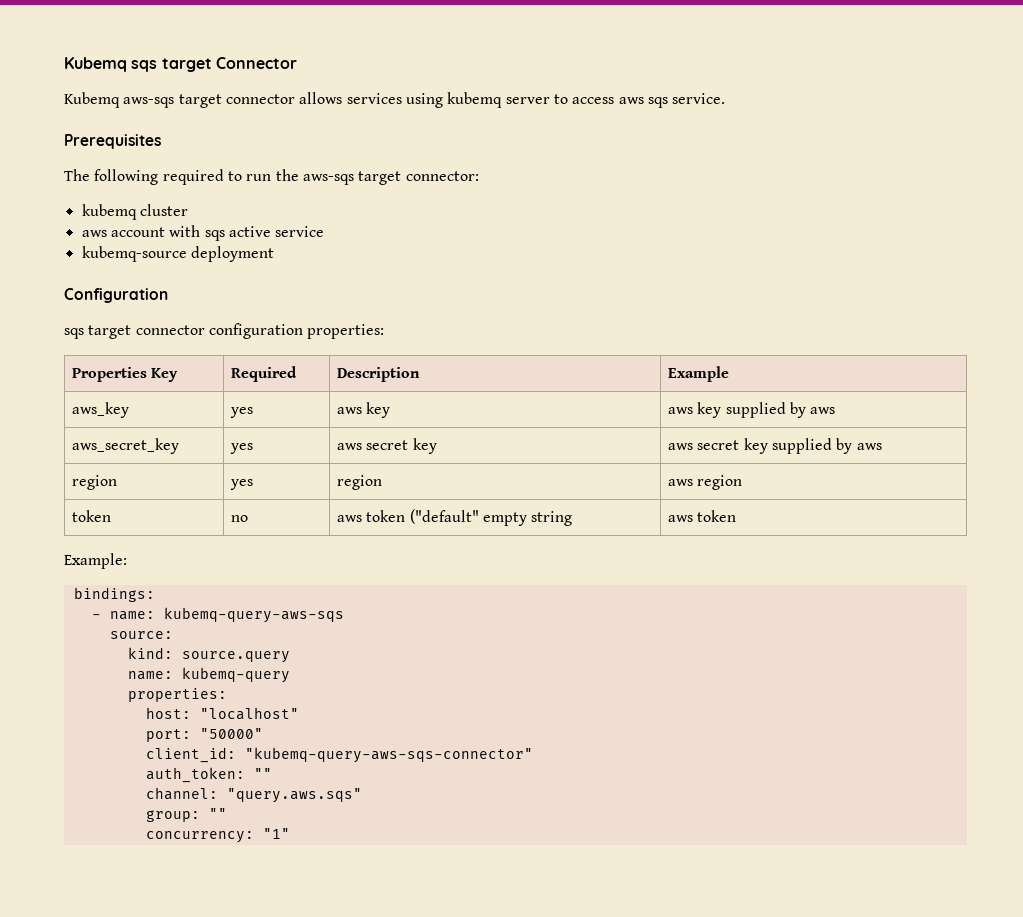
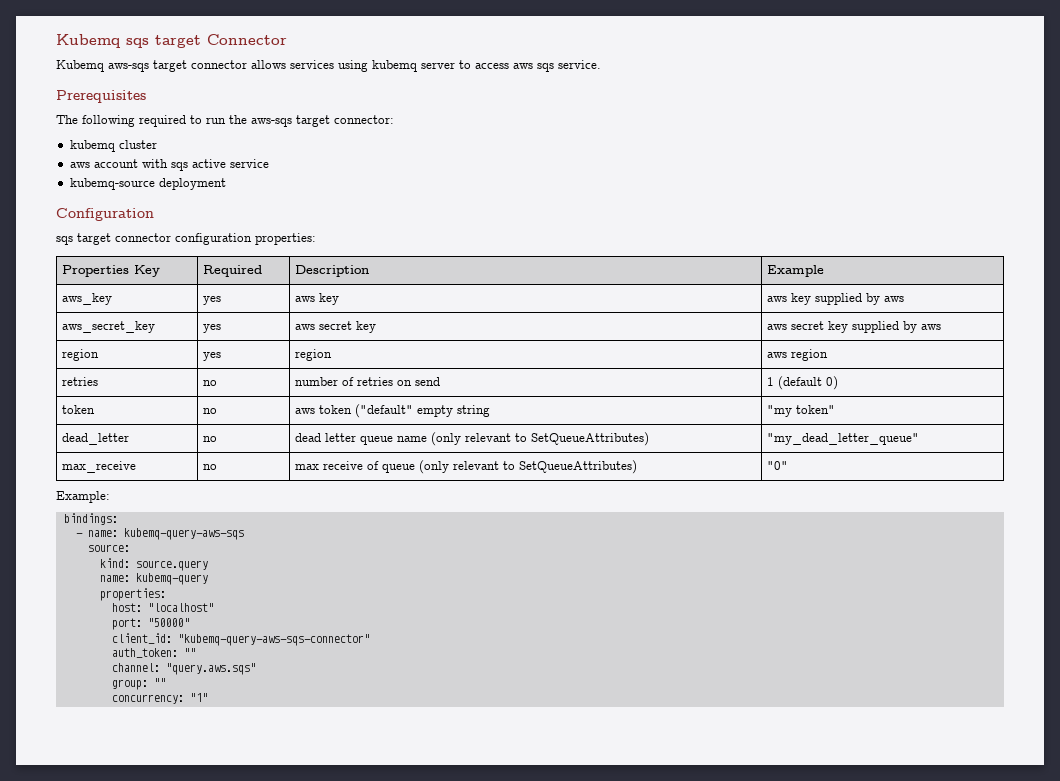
+ retries | no | number of retries on send | 1 (default 0)
- token | no | aws token ("default" empty string | aws token
+ token | no | aws token ("default" empty string | "my token"
+ dead_letter | no | dead letter queue name (only relevant to SetQueueAttributes) | "my_dead_letter_queue"
+ max_receive | no | max receive of queue (only relevant to SetQueueAttributes) | "0"

